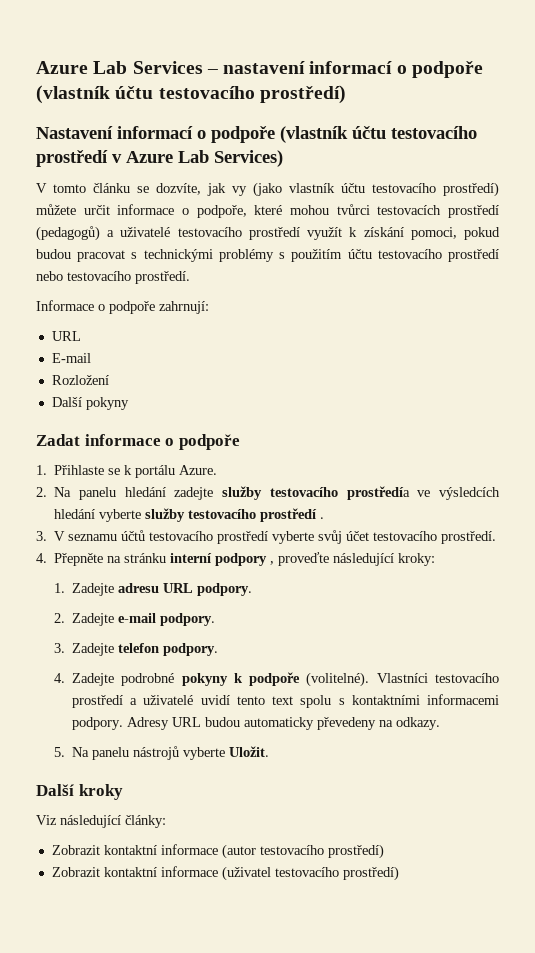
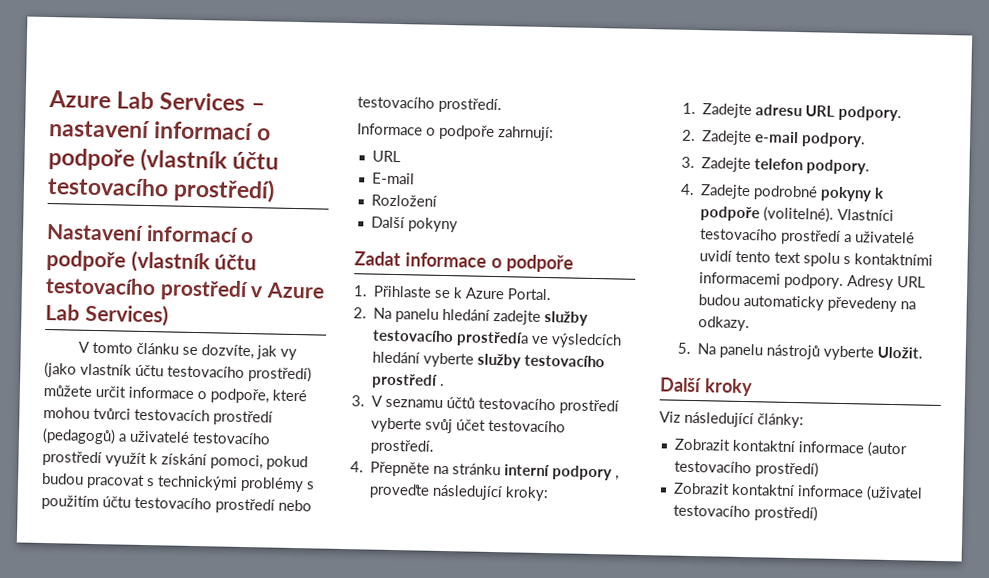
- 1. Přihlaste se k portálu Azure.
+ 1. Přihlaste se k Azure Portal.

